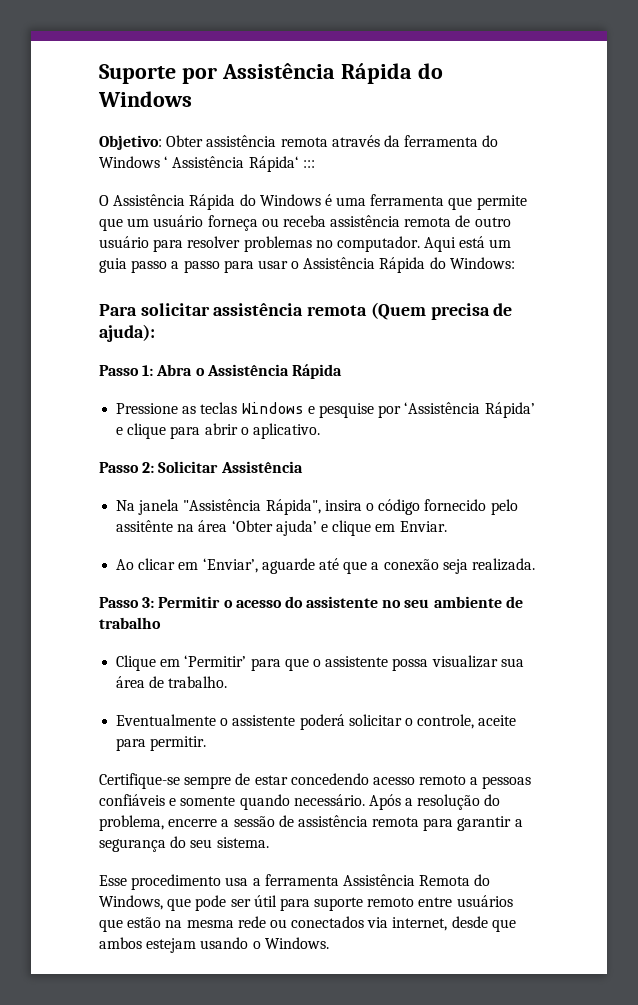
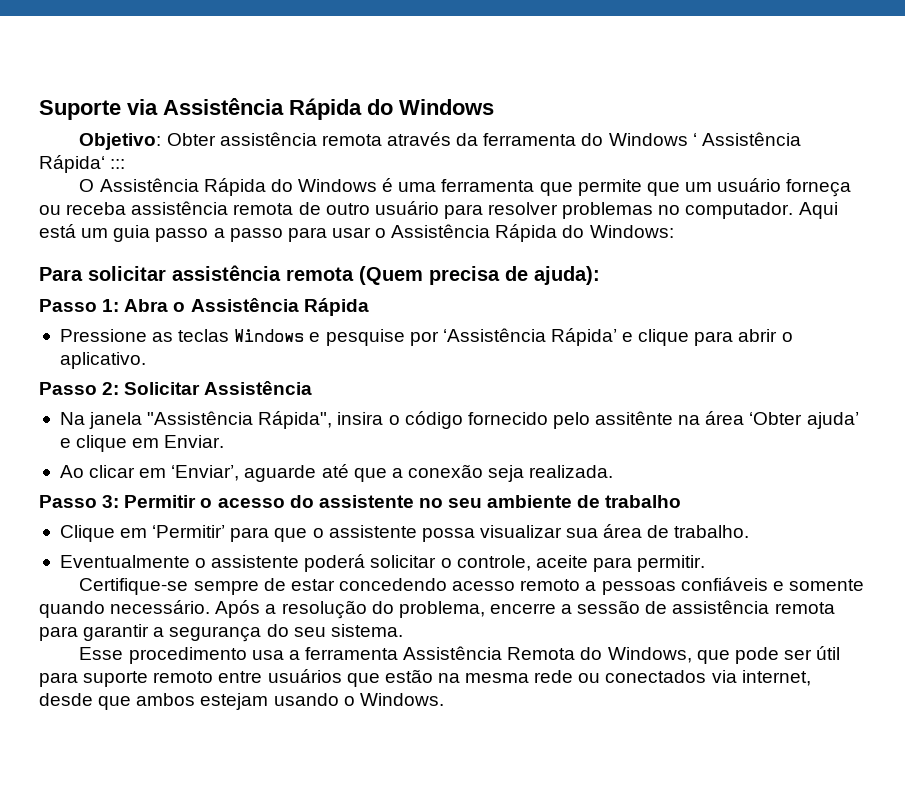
- Suporte por Assistência Rápida do Windows
+ Suporte via Assistência Rápida do Windows

